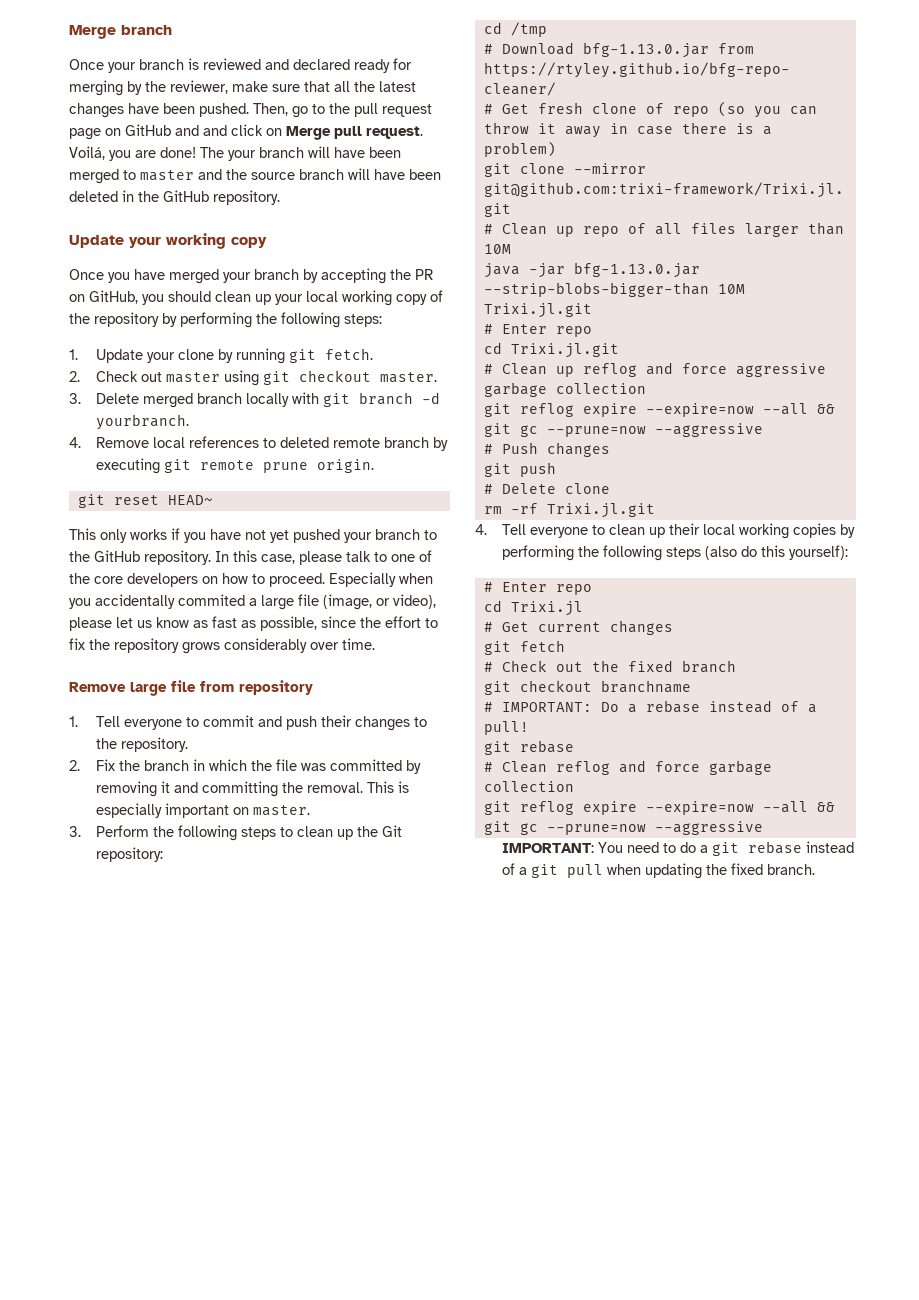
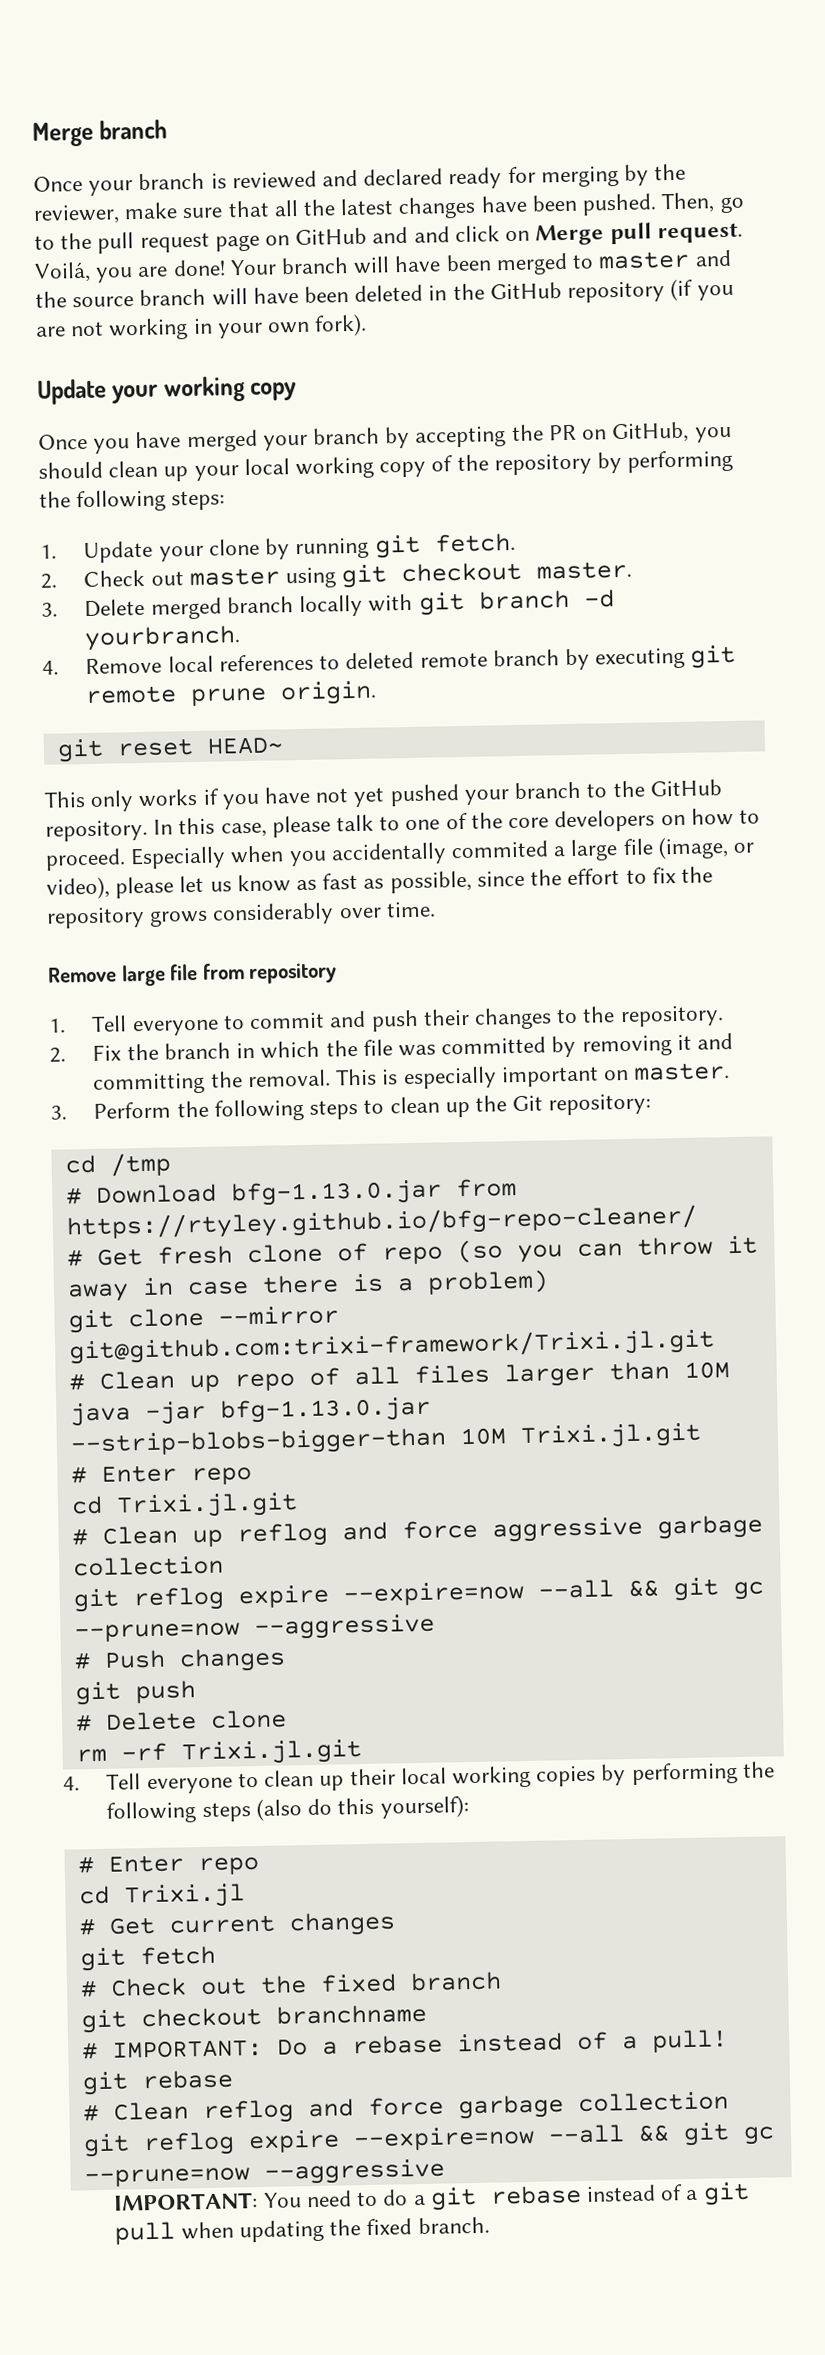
- The your branch will have been merged to master and the source branch will have been deleted in the GitHub repository.
+ Your branch will have been merged to master and the source branch will have been deleted in the GitHub repository (if you are not working in your own fork).

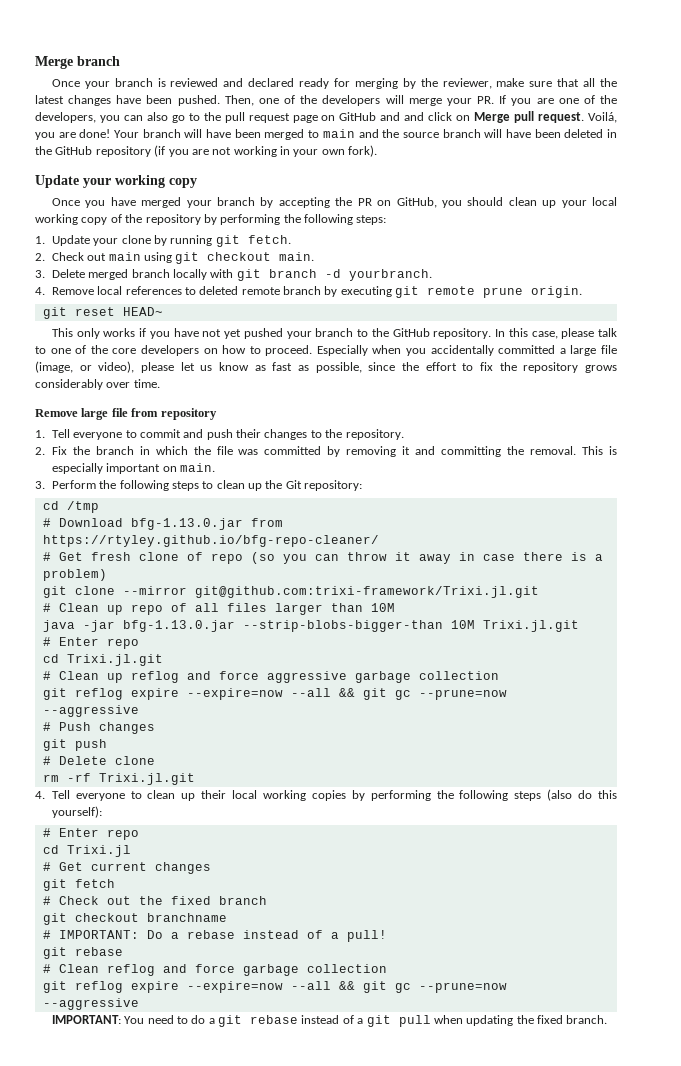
- Then, go to the pull request page on GitHub and and click on Merge pull request.
+ Then, one of the developers will merge your PR. If you are one of the developers, you can also go to the pull request page on GitHub and and click on Merge pull request.
- Your branch will have been merged to master and the source branch will have been deleted in the GitHub repository (if you are not working in your own fork).
+ Your branch will have been merged to main and the source branch will have been deleted in the GitHub repository (if you are not working in your own fork).
- 2. Check out master using git checkout master.
+ 2. Check out main using git checkout main.
- Especially when you accidentally commited a large file (image, or video), please let us know as fast as possible, since the effort to fix the repository grows considerably over time.
+ Especially when you accidentally committed a large file (image, or video), please let us know as fast as possible, since the effort to fix the repository grows considerably over time.
- This is especially important on master.
+ This is especially important on main.

